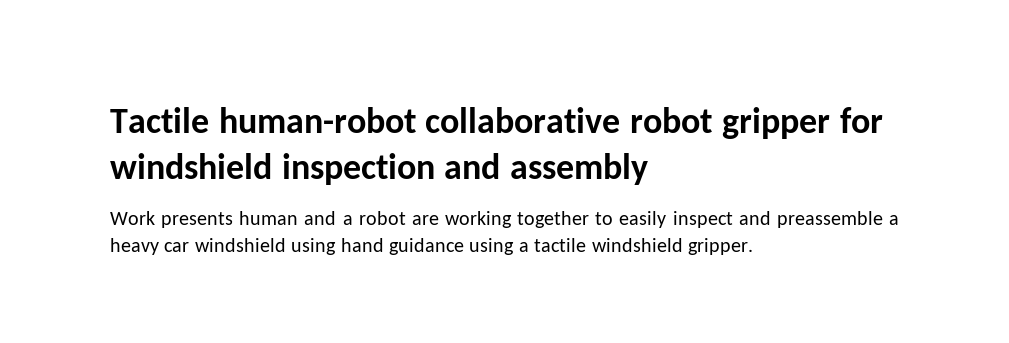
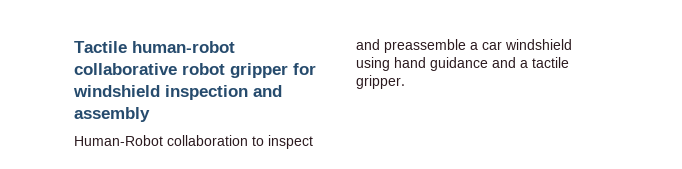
- Work presents human and a robot are working together to easily inspect and preassemble a heavy car windshield using hand guidance using a tactile windshield gripper.
+ Human-Robot collaboration to inspect and preassemble a car windshield using hand guidance and a tactile gripper.

